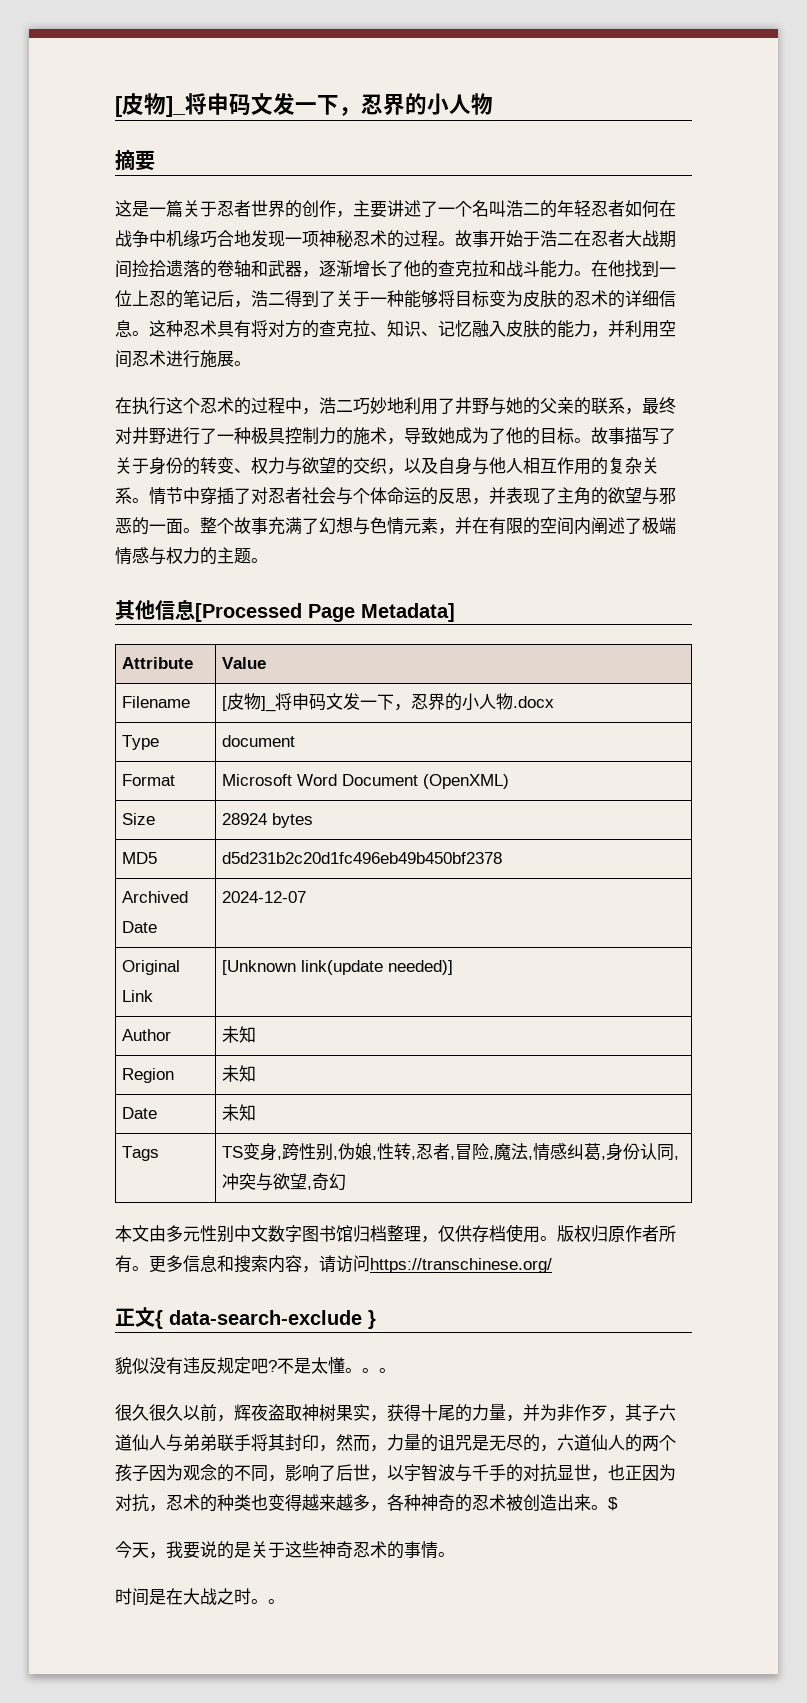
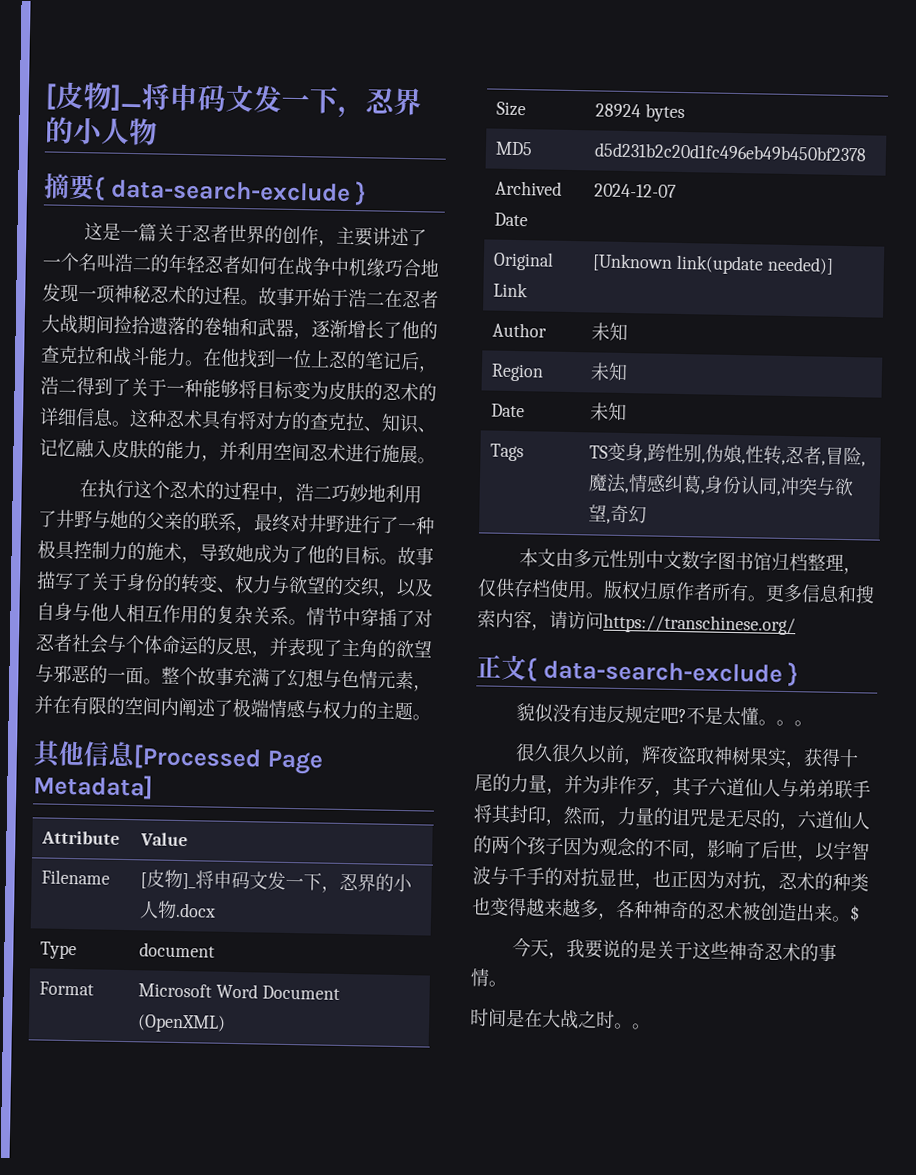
- 摘要
+ 摘要{ data-search-exclude }

